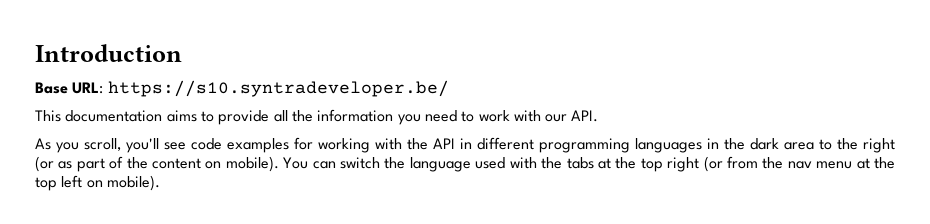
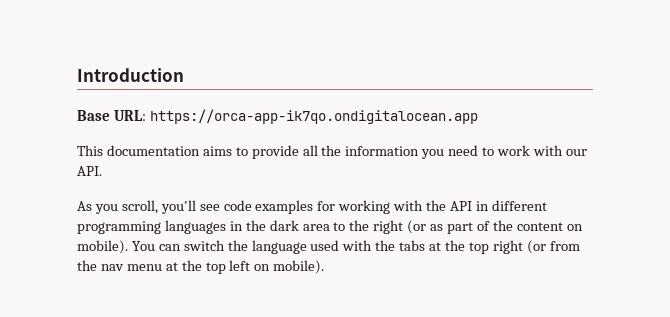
- Base URL: https://s10.syntradeveloper.be/
+ Base URL: https://orca-app-ik7qo.ondigitalocean.app

